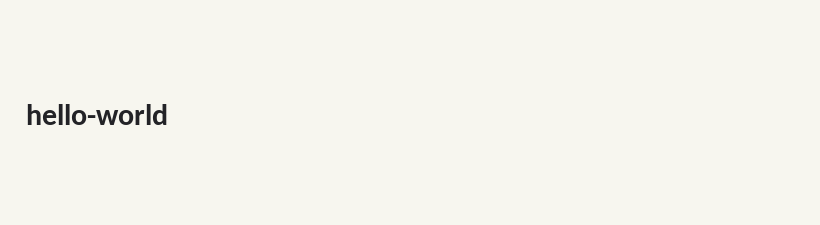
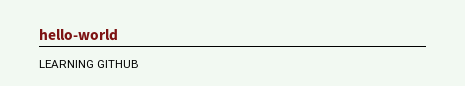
+ LEARNING GITHUB

